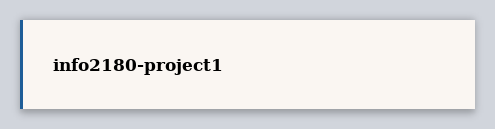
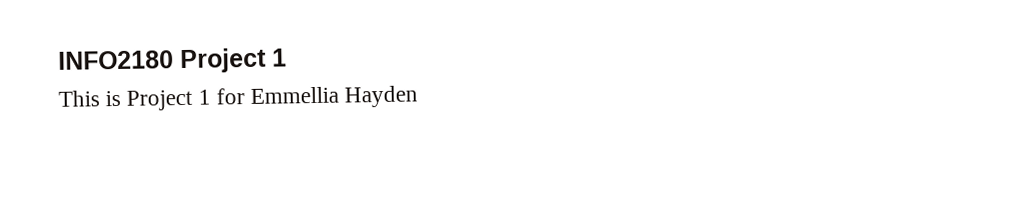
- info2180-project1
+ INFO2180 Project 1
+ This is Project 1 for Emmellia Hayden

